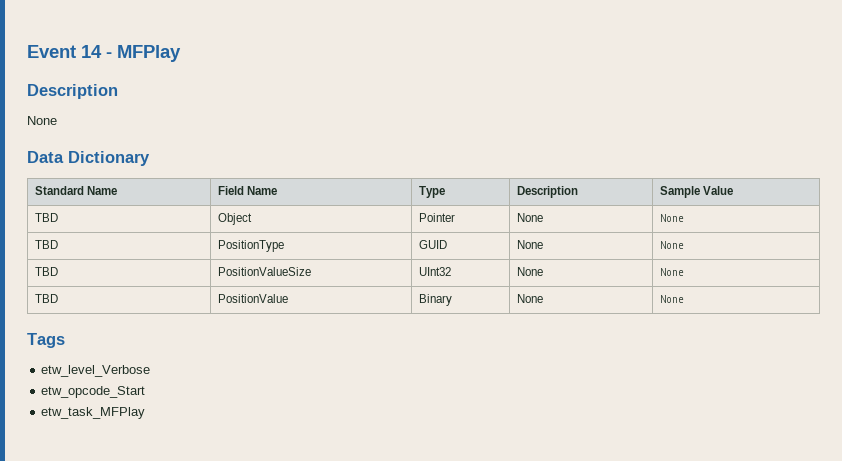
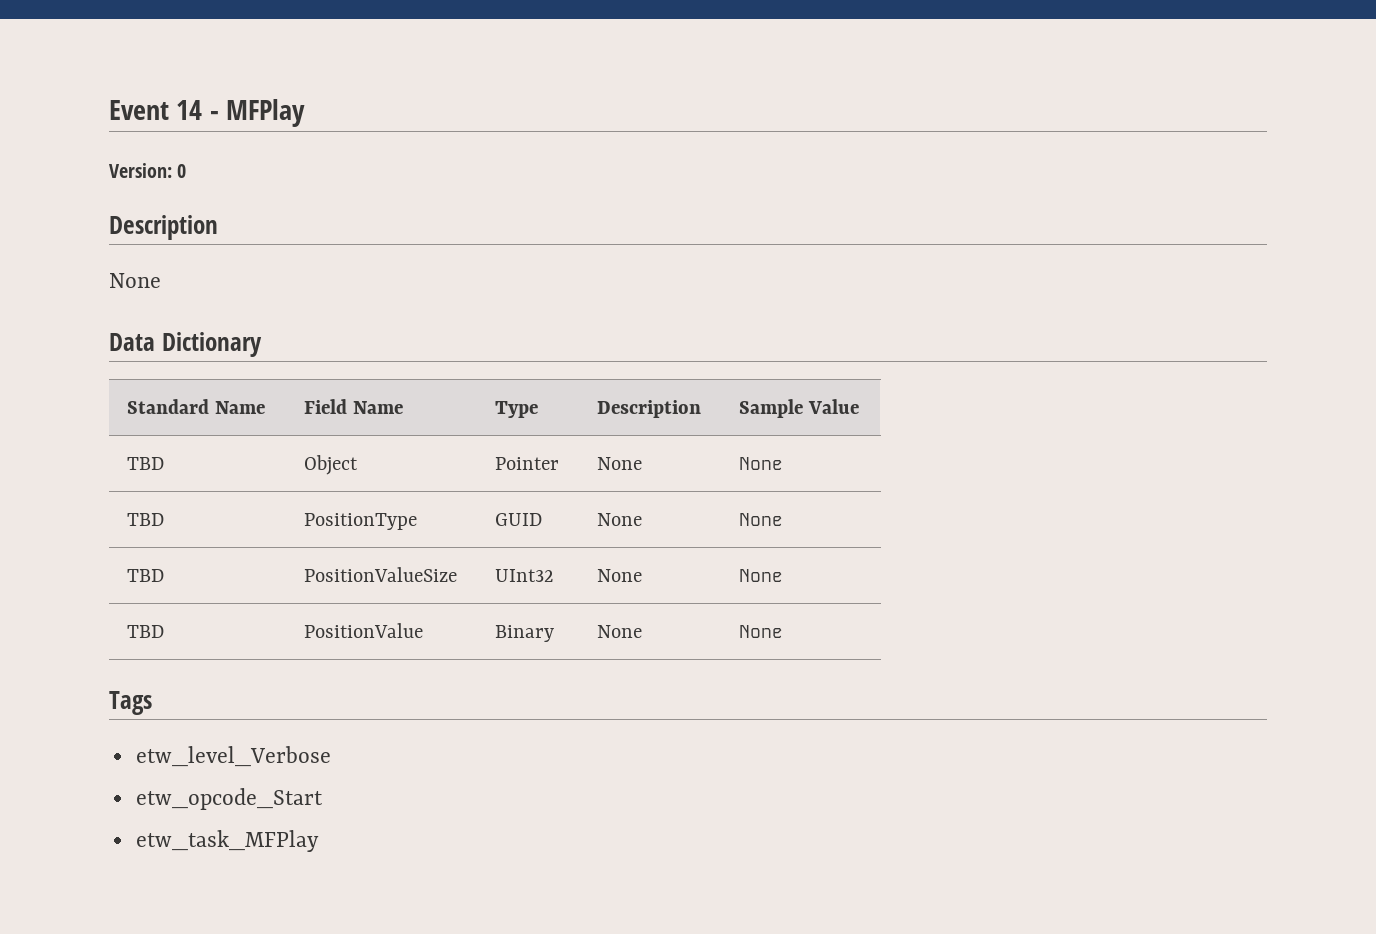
+ Version: 0

